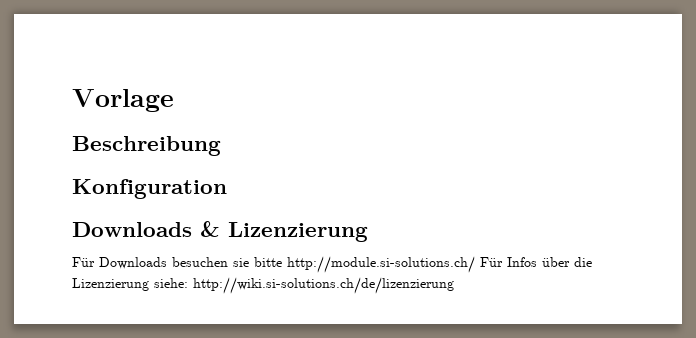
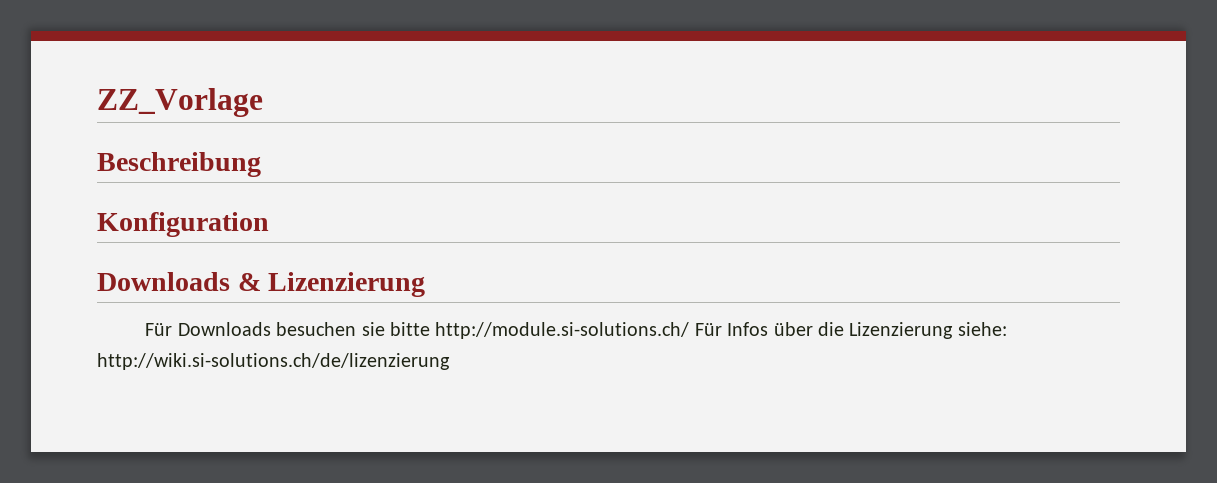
- Vorlage
+ ZZ_Vorlage

